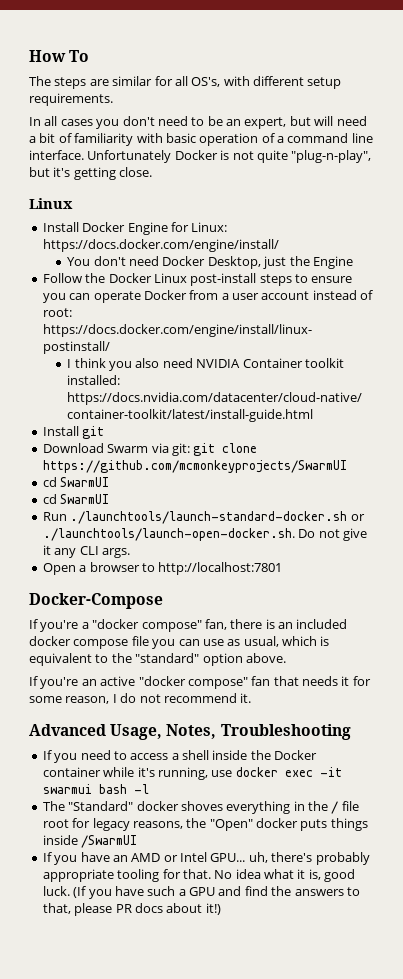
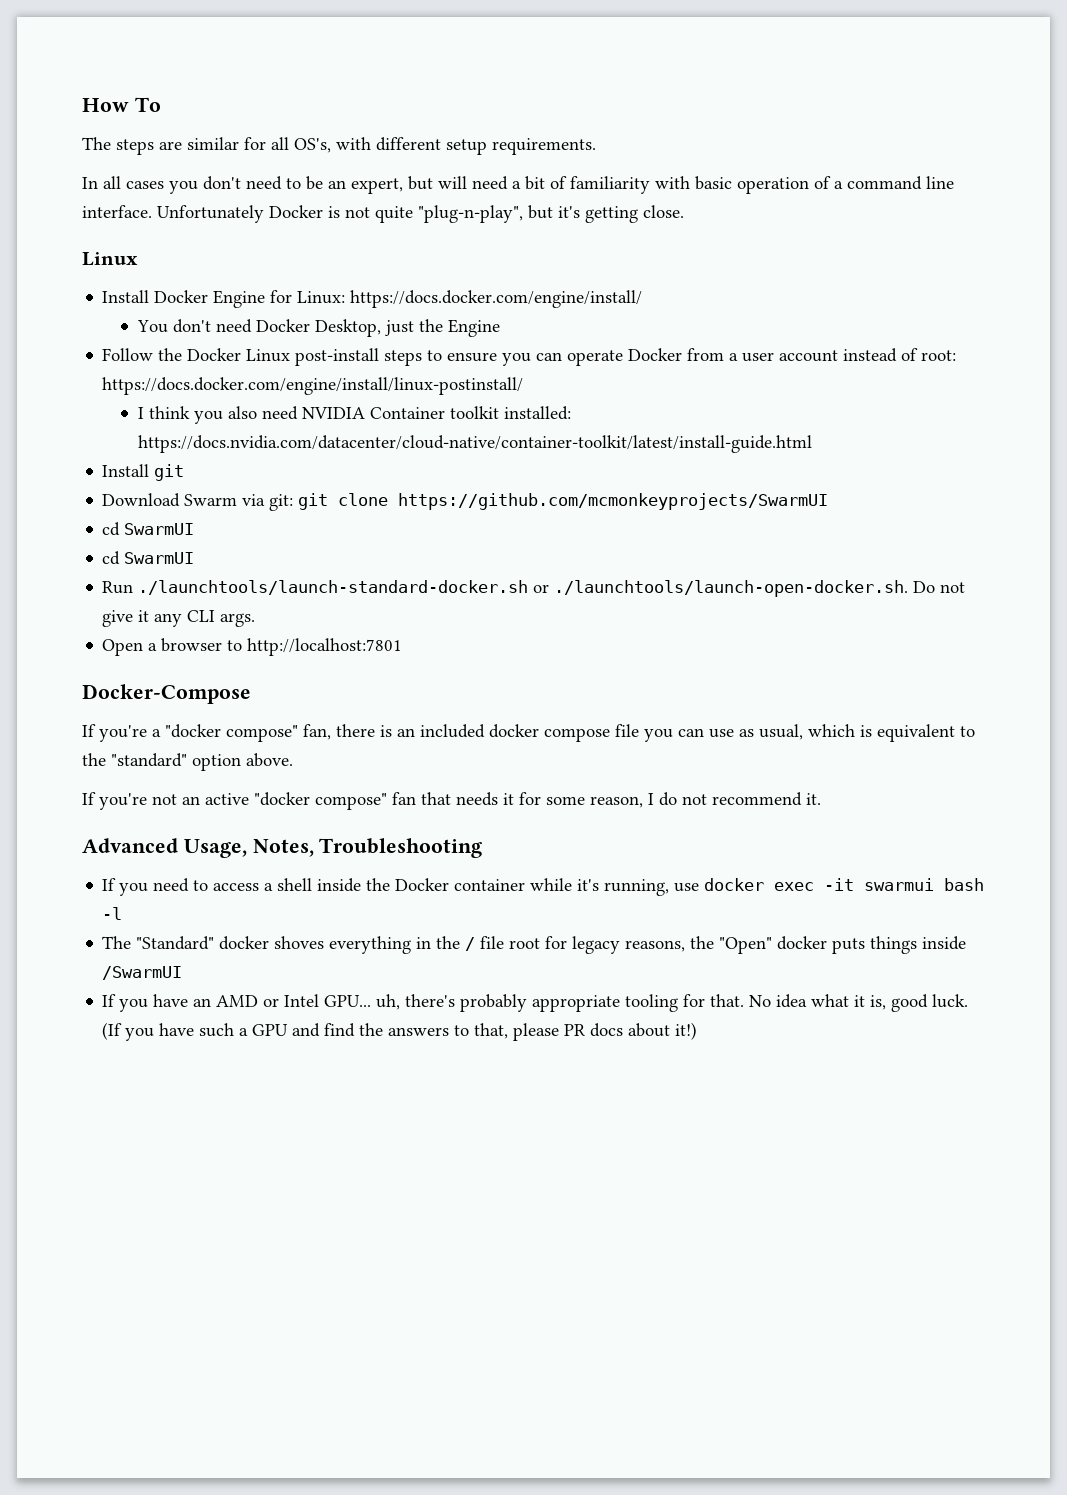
- If you're an active "docker compose" fan that needs it for some reason, I do not recommend it.
+ If you're not an active "docker compose" fan that needs it for some reason, I do not recommend it.

